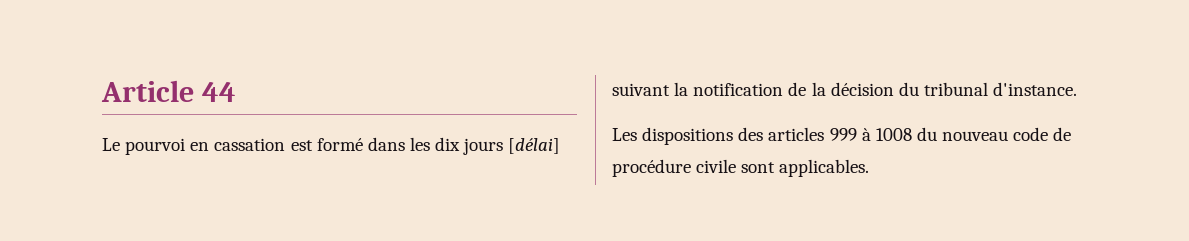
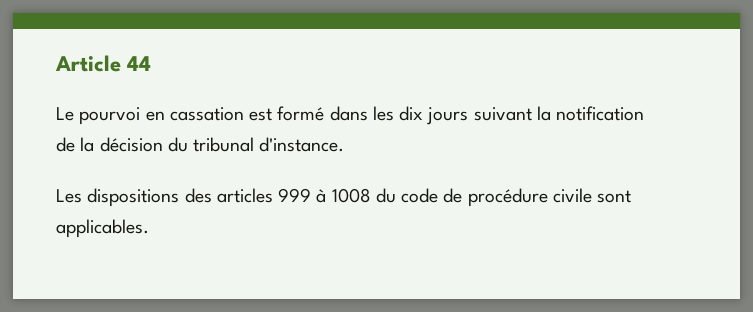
- Le pourvoi en cassation est formé dans les dix jours [délai] suivant la notification de la décision du tribunal d'instance.
+ Le pourvoi en cassation est formé dans les dix jours suivant la notification de la décision du tribunal d'instance.
- Les dispositions des articles 999 à 1008 du nouveau code de procédure civile sont applicables.
+ Les dispositions des articles 999 à 1008 du code de procédure civile sont applicables.

